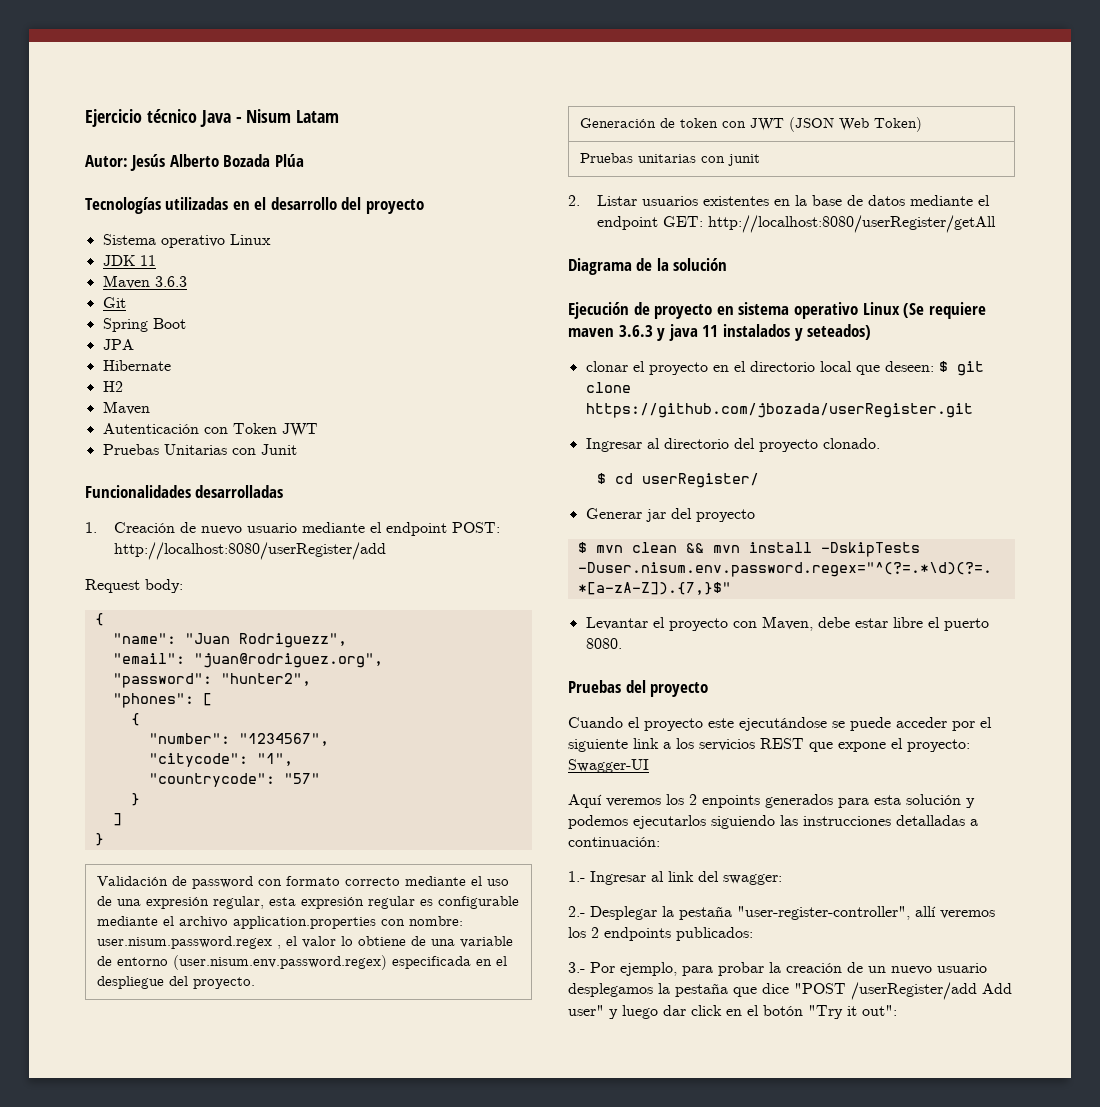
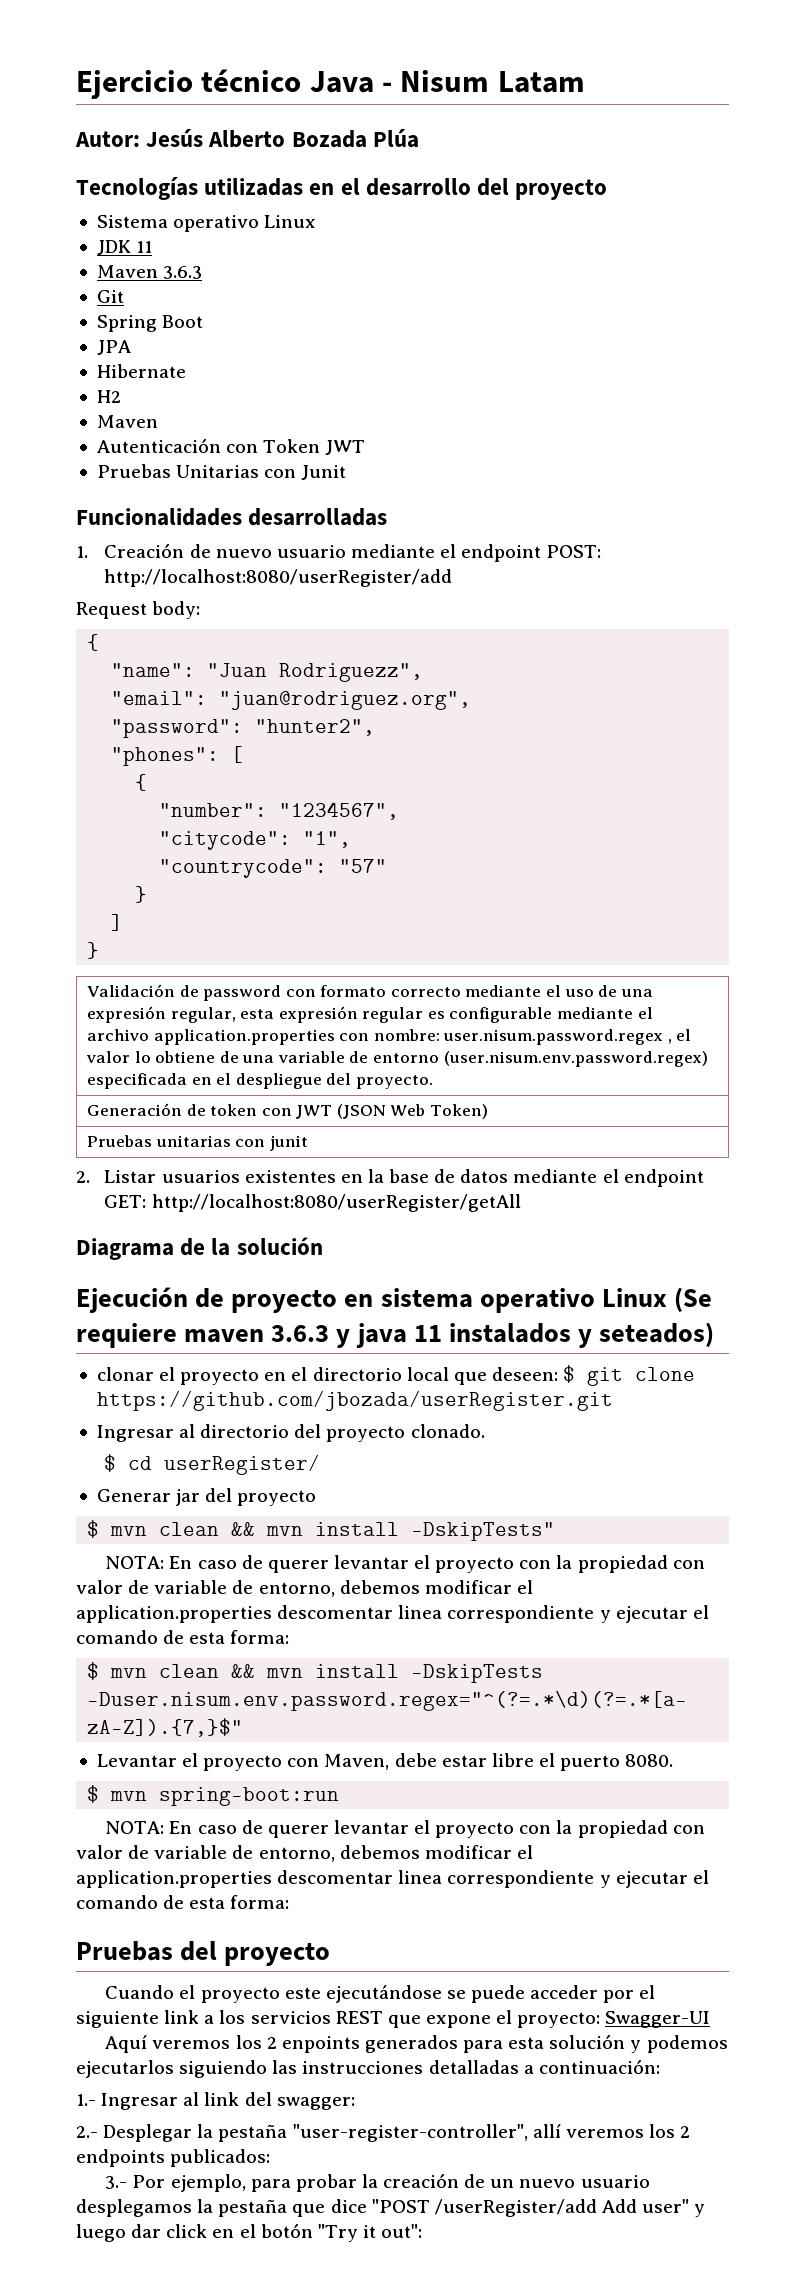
+ $ mvn clean && mvn install -DskipTests"
+ NOTA: En caso de querer levantar el proyecto con la propiedad con valor de variable de entorno, debemos modificar el application.properties descomentar linea correspondiente y ejecutar el comando de esta forma:
+ $ mvn spring-boot:run
+ NOTA: En caso de querer levantar el proyecto con la propiedad con valor de variable de entorno, debemos modificar el application.properties descomentar linea correspondiente y ejecutar el comando de esta forma:

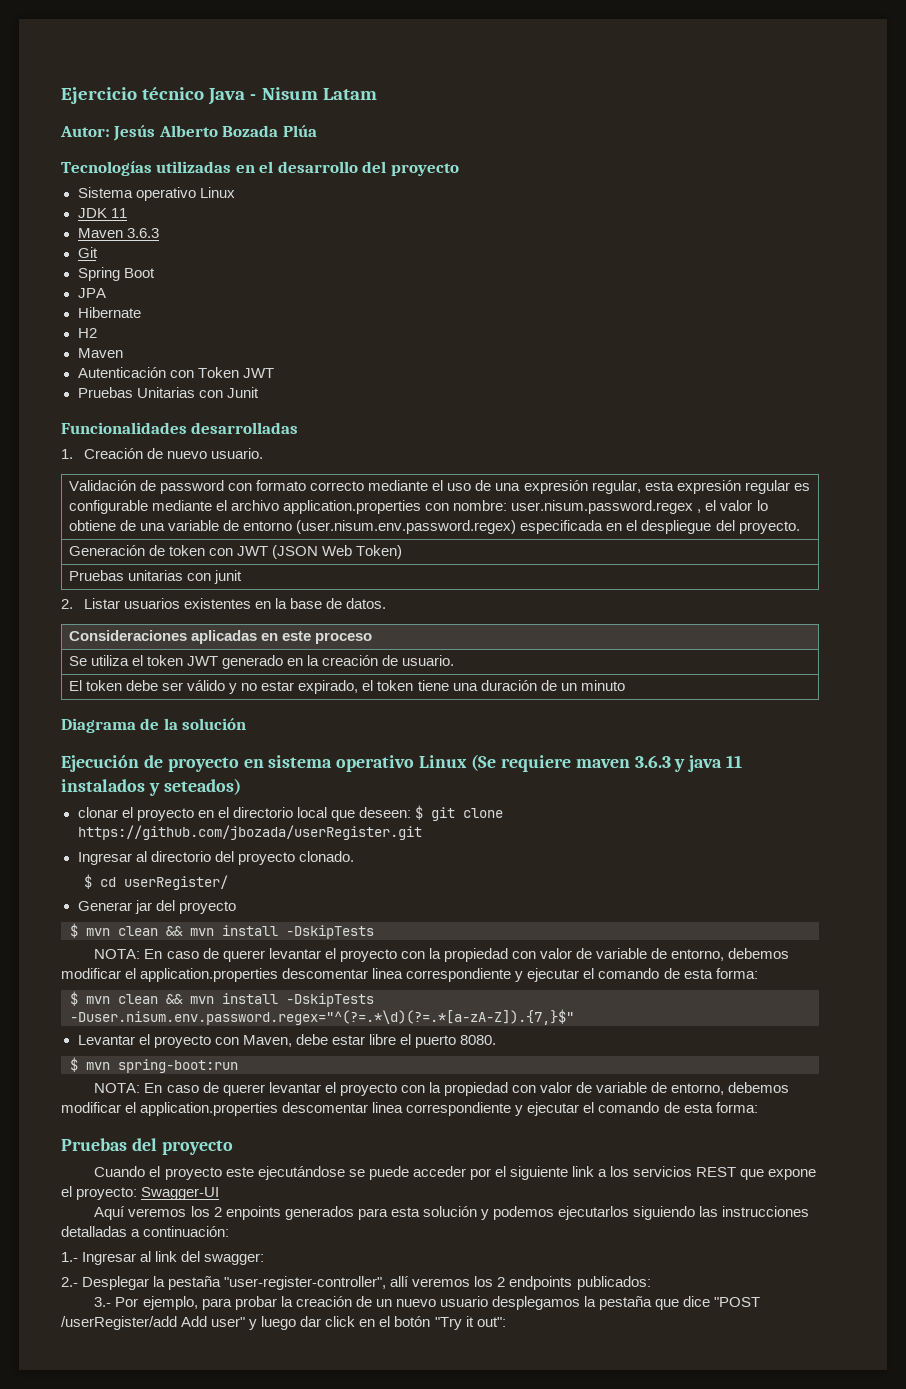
- 1. Creación de nuevo usuario mediante el endpoint POST: http://localhost:8080/userRegister/add
- Request body:
- {
- "name": "Juan Rodriguezz",
- "email": "juan@rodriguez.org",
- "password": "hunter2",
- "phones": [
- {
- "number": "1234567",
- "citycode": "1",
- "countrycode": "57"
- }
- ]
- }
+ 1. Creación de nuevo usuario.
- 2. Listar usuarios existentes en la base de datos mediante el endpoint GET: http://localhost:8080/userRegister/getAll
+ 2. Listar usuarios existentes en la base de datos.
+ Consideraciones aplicadas en este proceso
+ Se utiliza el token JWT generado en la creación de usuario.
+ El token debe ser válido y no estar expirado, el token tiene una duración de un minuto
  Generar jar del proyecto
- $ mvn clean && mvn install -DskipTests"
+ $ mvn clean && mvn install -DskipTests

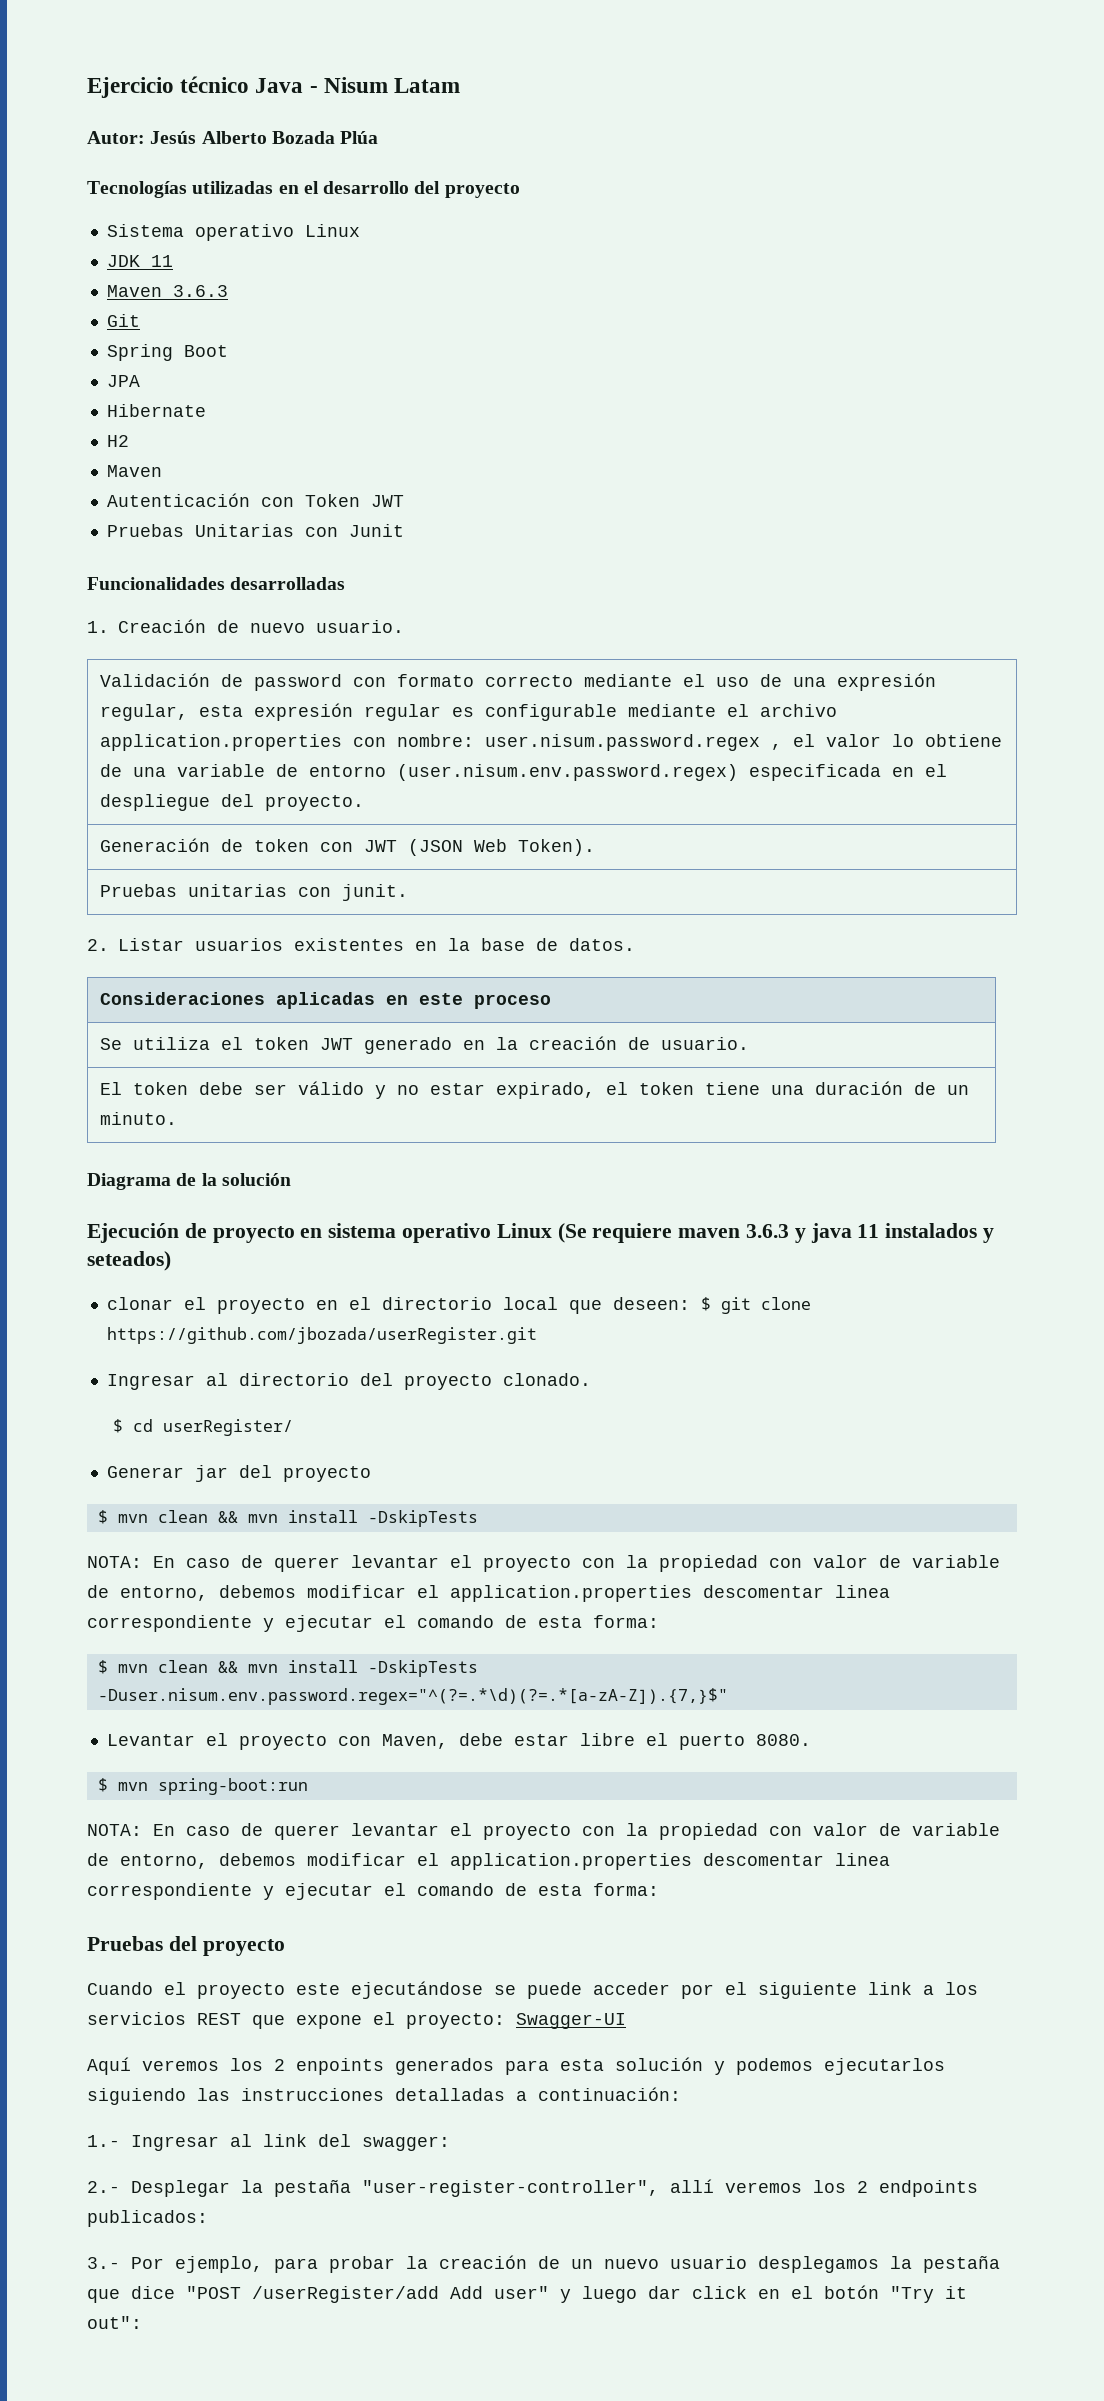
- Generación de token con JWT (JSON Web Token)
+ Generación de token con JWT (JSON Web Token).
- Pruebas unitarias con junit
+ Pruebas unitarias con junit.
- El token debe ser válido y no estar expirado, el token tiene una duración de un minuto
+ El token debe ser válido y no estar expirado, el token tiene una duración de un minuto.

